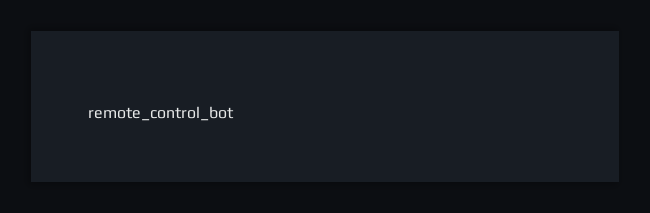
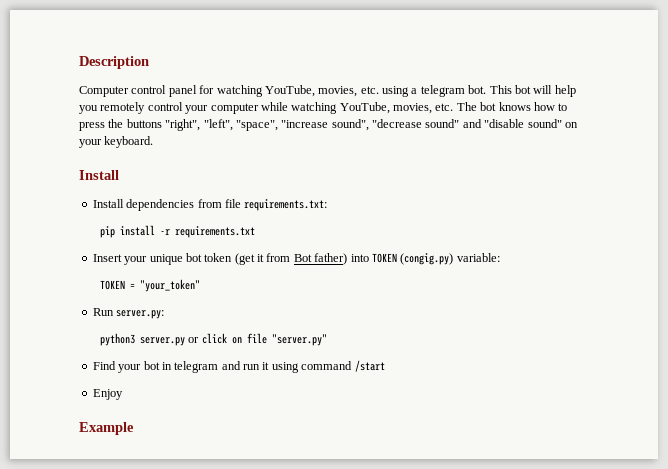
- remote_control_bot
+ Description
+ Computer control panel for watching YouTube, movies, etc. using a telegram bot. This bot will help you remotely control your computer while watching YouTube, movies, etc. The bot knows how to press the buttons "right", "left", "space", "increase sound", "decrease sound" and "disable sound" on your keyboard.
+ Install
+ Install dependencies from file requirements.txt:
+ pip install -r requirements.txt
+ Insert your unique bot token (get it from Bot father) into TOKEN (congig.py) variable:
+ TOKEN = "your_token"
+ Run server.py:
+ python3 server.py or click on file "server.py"
+ Find your bot in telegram and run it using command /start
+ Enjoy
+ Example

